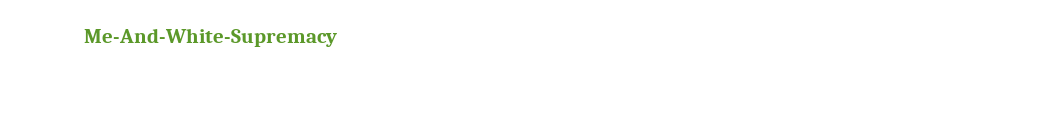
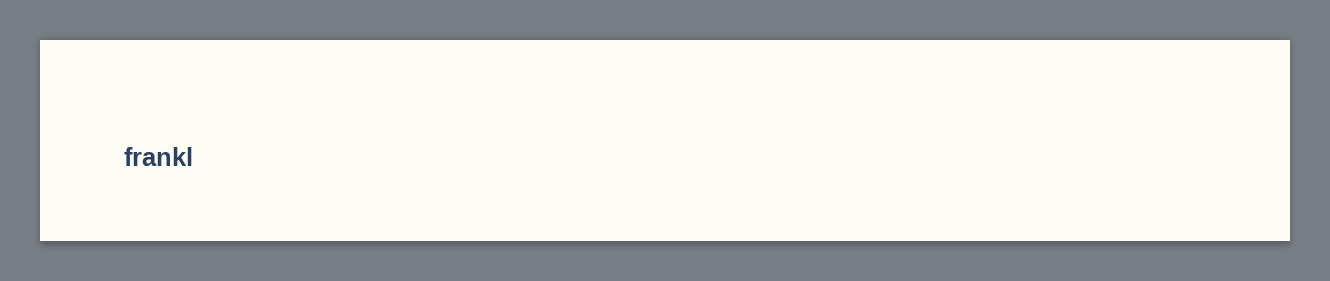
- Me-And-White-Supremacy
+ frankl

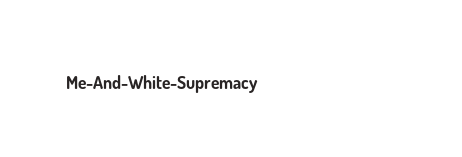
- frankl
+ Me-And-White-Supremacy

